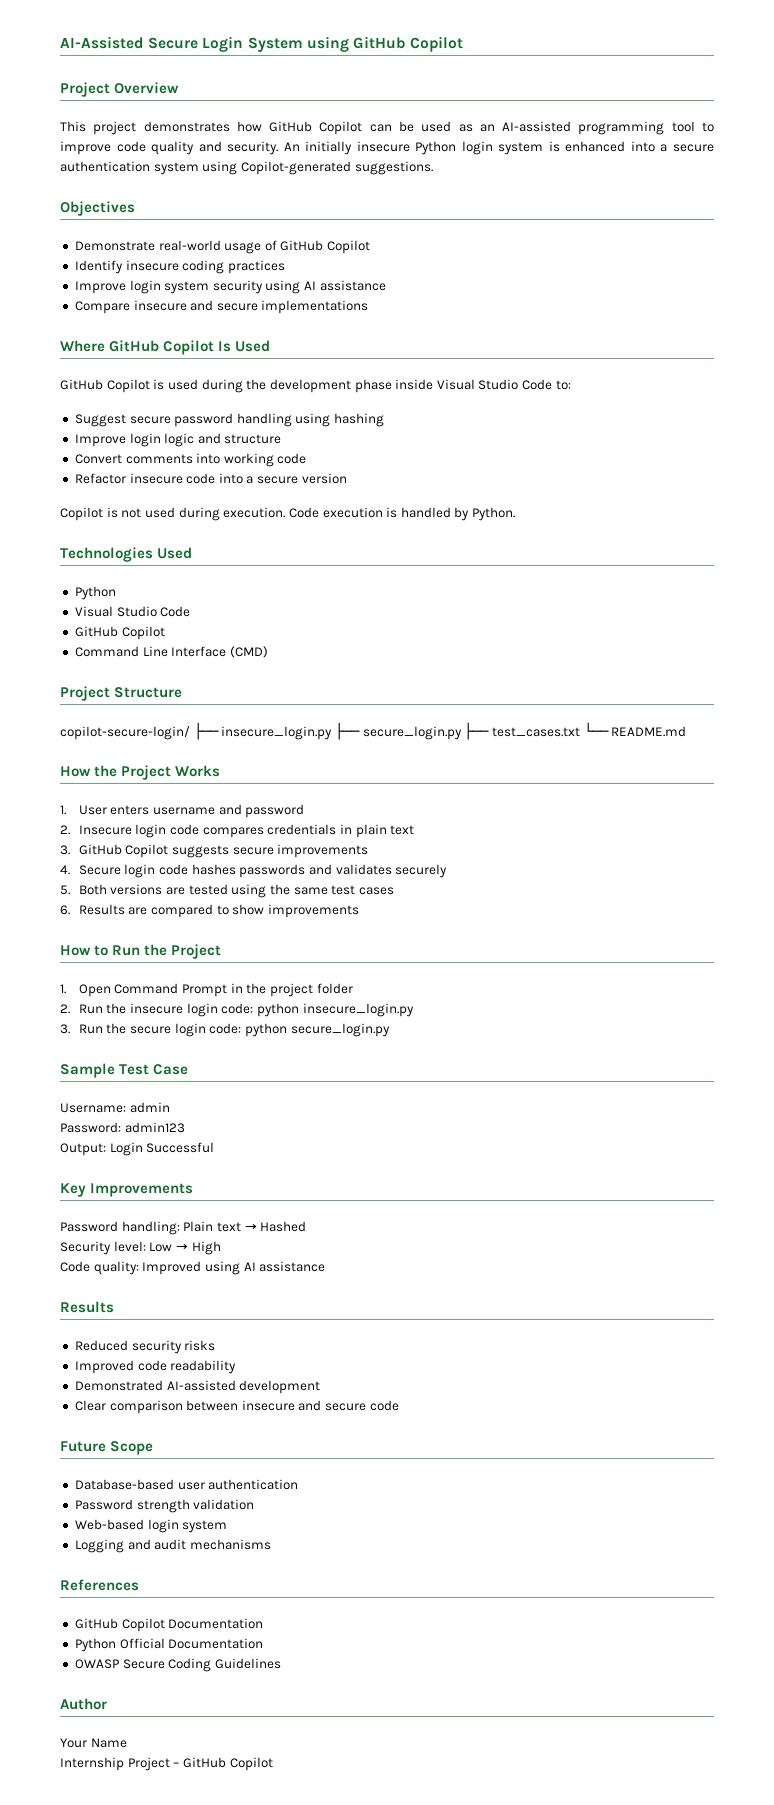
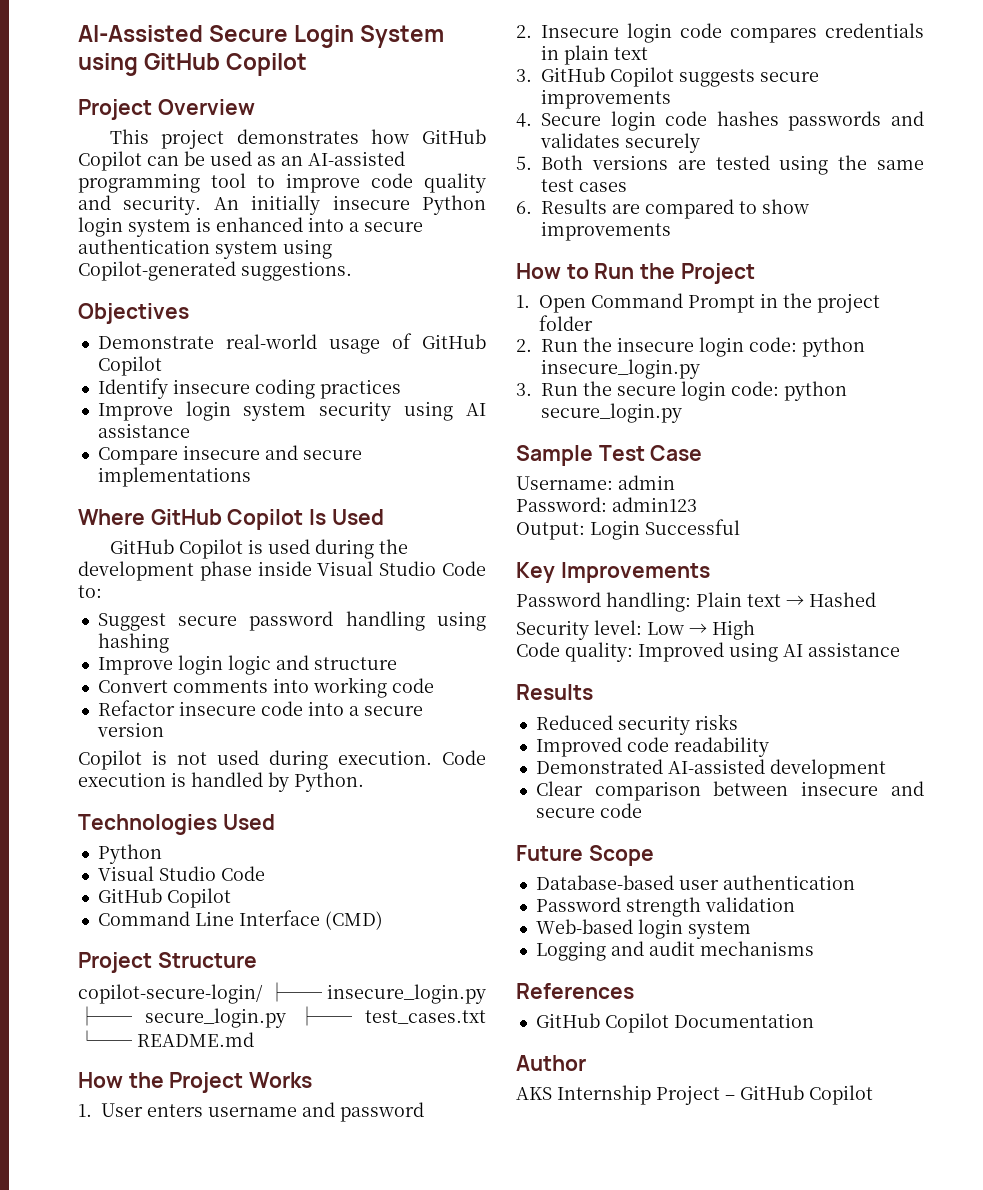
- Python Official Documentation
- OWASP Secure Coding Guidelines
- Your Name
- Internship Project – GitHub Copilot
+ AKS Internship Project – GitHub Copilot

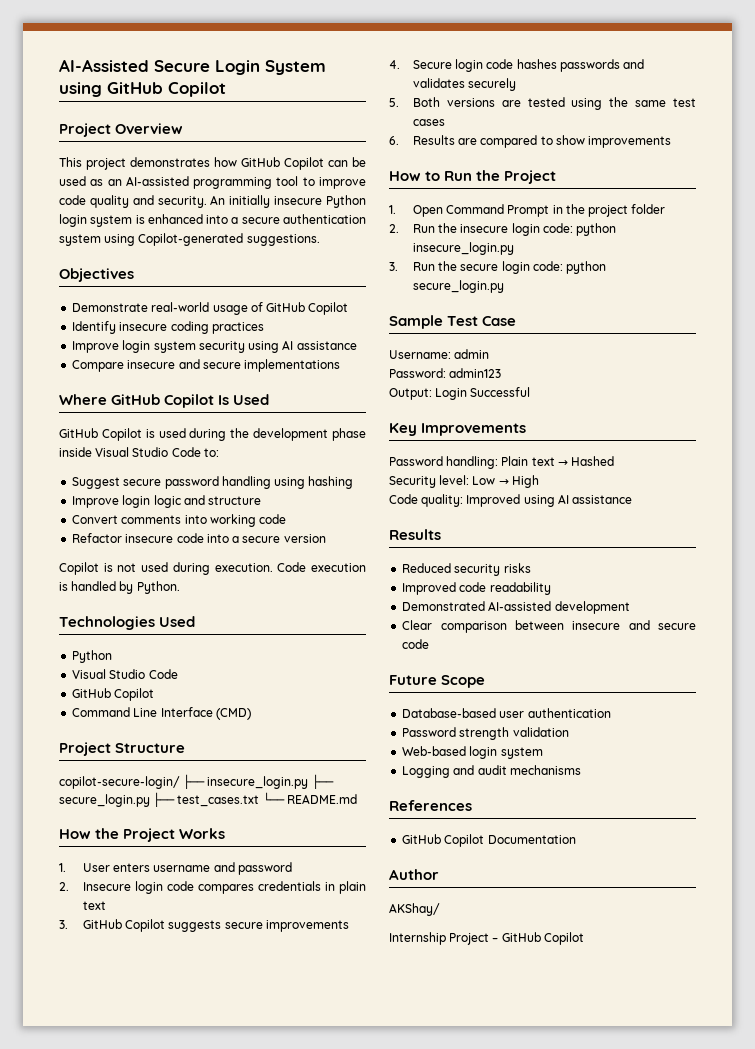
- AKS Internship Project – GitHub Copilot
+ AKShay/
+ Internship Project – GitHub Copilot

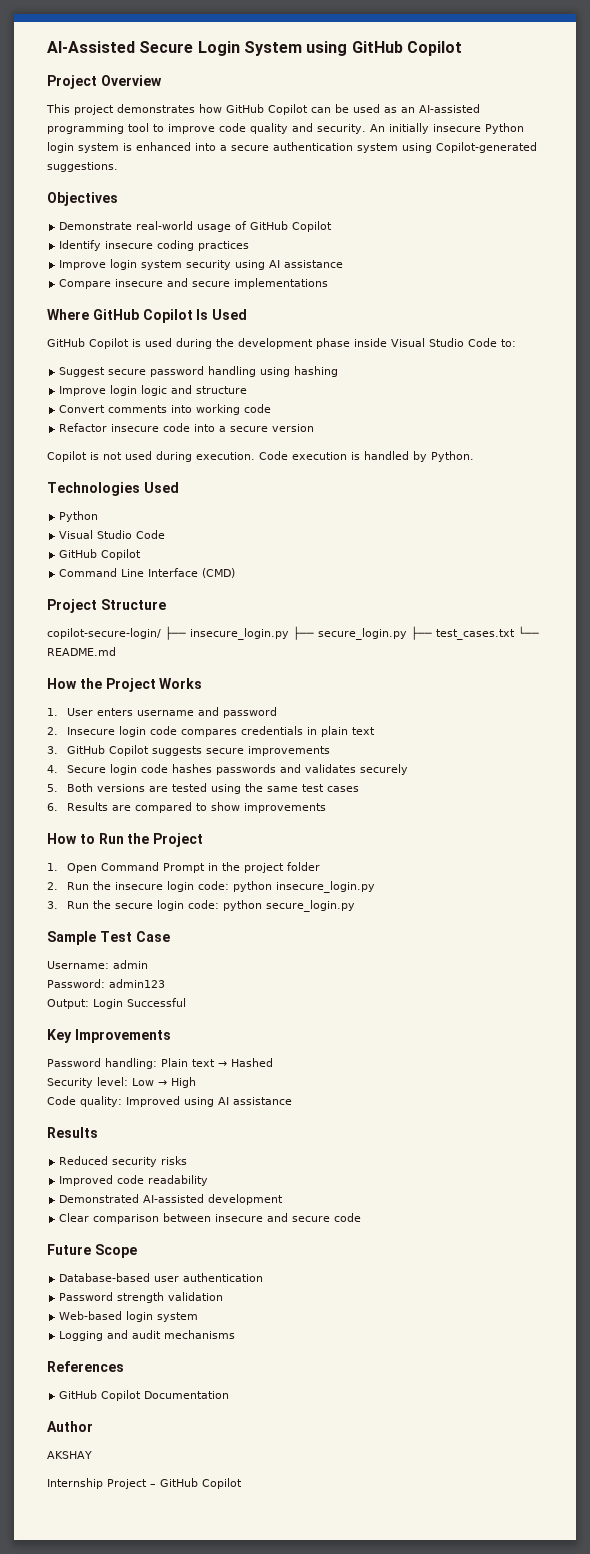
- AKShay/
+ AKSHAY

